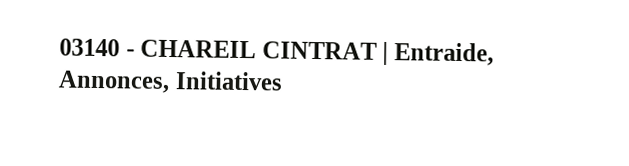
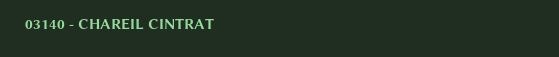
- 03140 - CHAREIL CINTRAT | Entraide, Annonces, Initiatives
+ 03140 - CHAREIL CINTRAT

